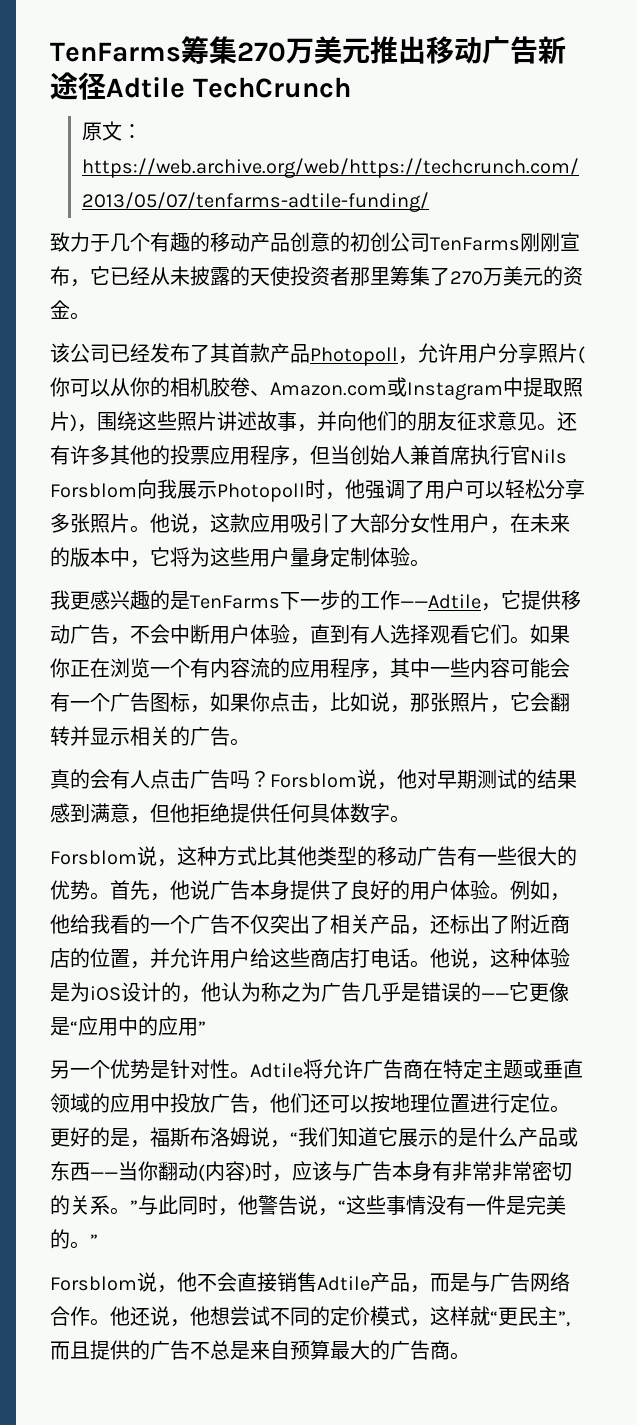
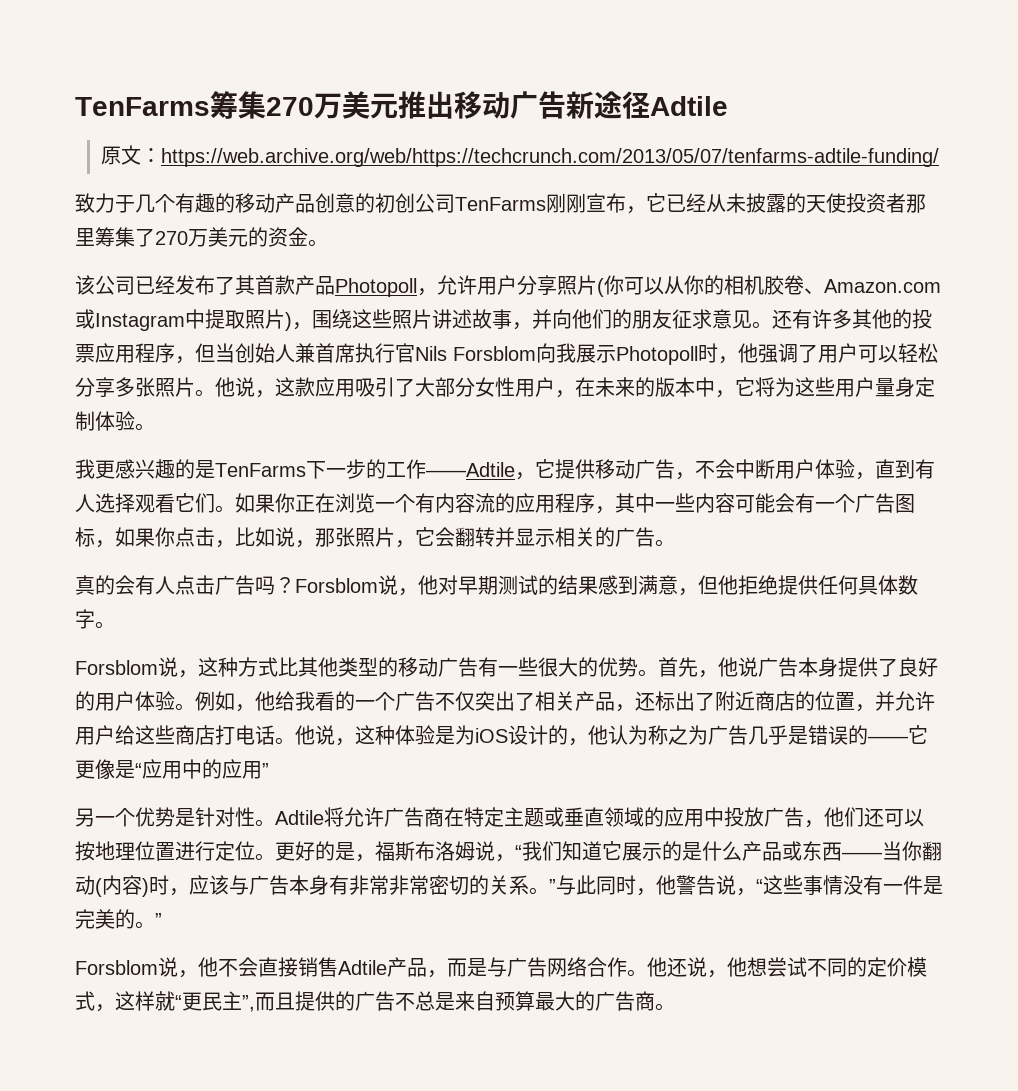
- TenFarms筹集270万美元推出移动广告新途径Adtile TechCrunch
+ TenFarms筹集270万美元推出移动广告新途径Adtile

